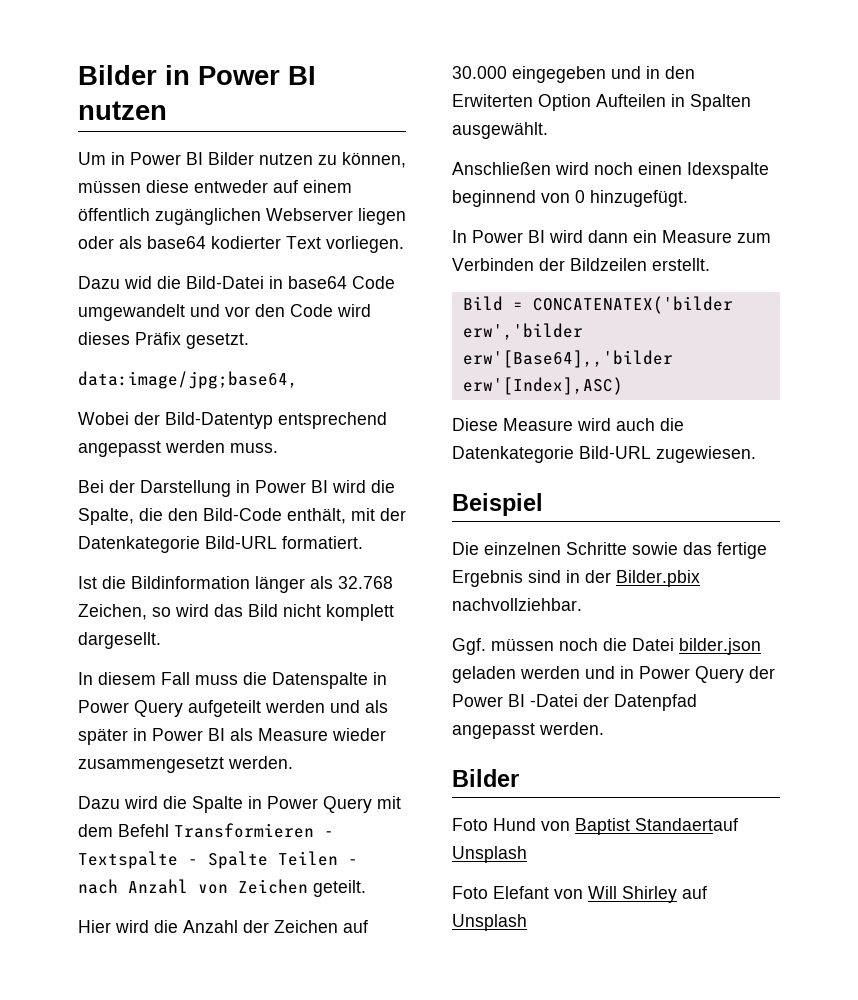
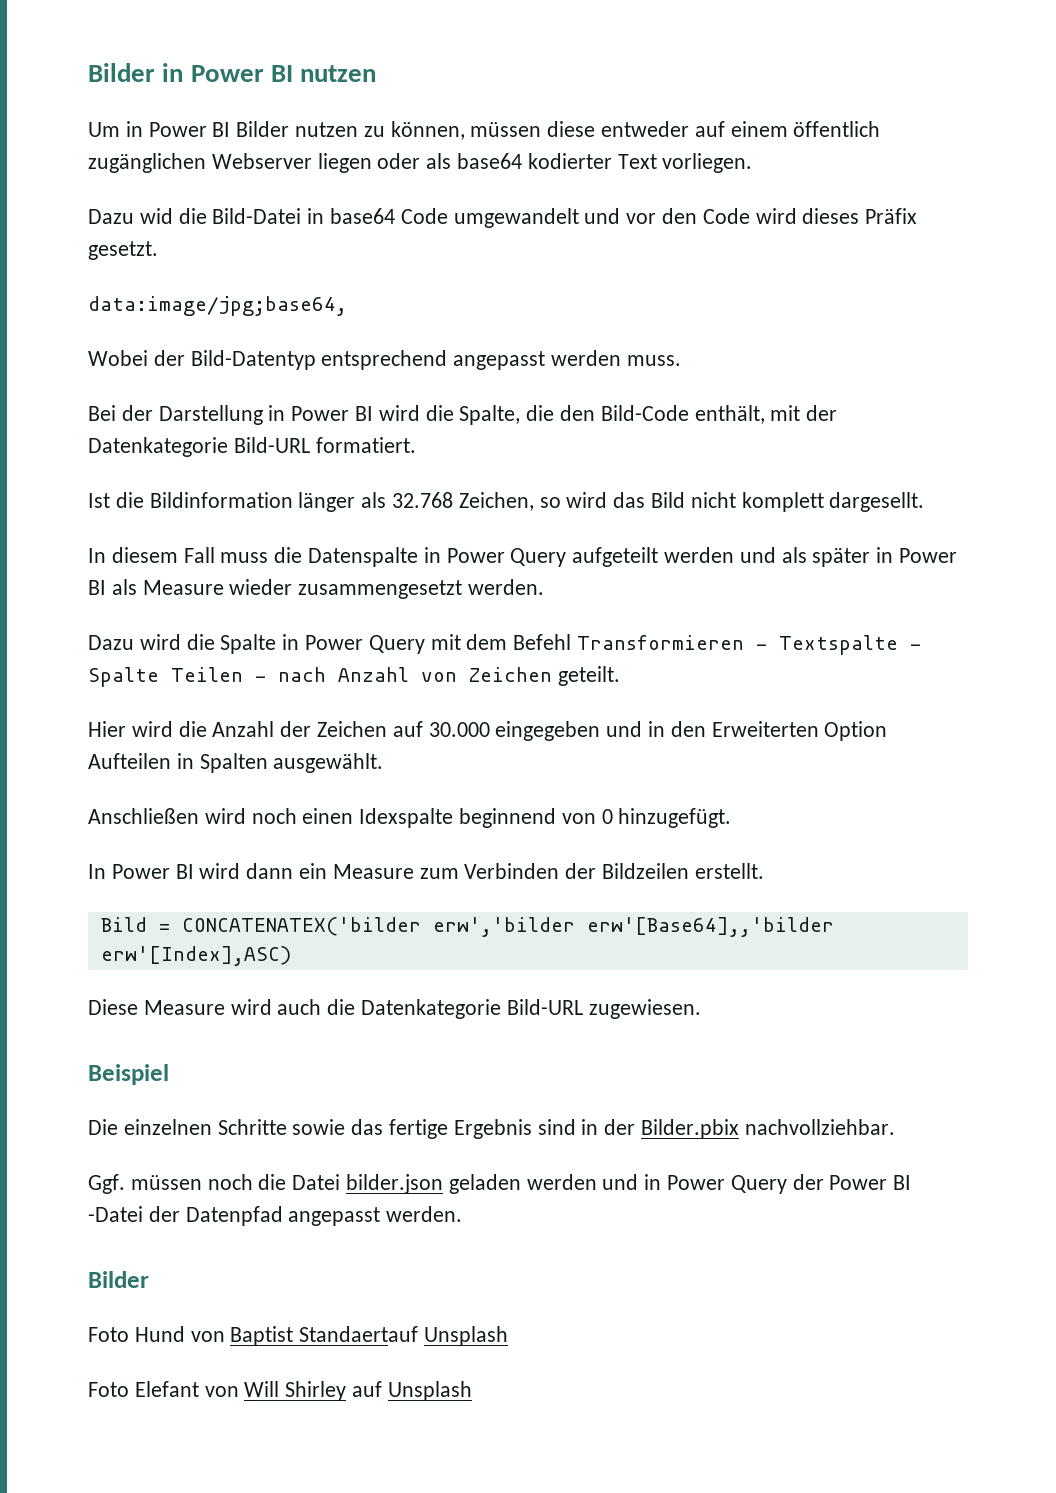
- Hier wird die Anzahl der Zeichen auf 30.000 eingegeben und in den Erwiterten Option Aufteilen in Spalten ausgewählt.
+ Hier wird die Anzahl der Zeichen auf 30.000 eingegeben und in den Erweiterten Option Aufteilen in Spalten ausgewählt.

